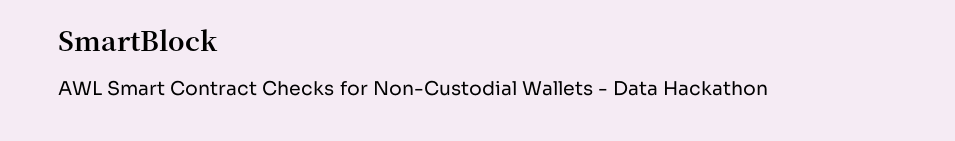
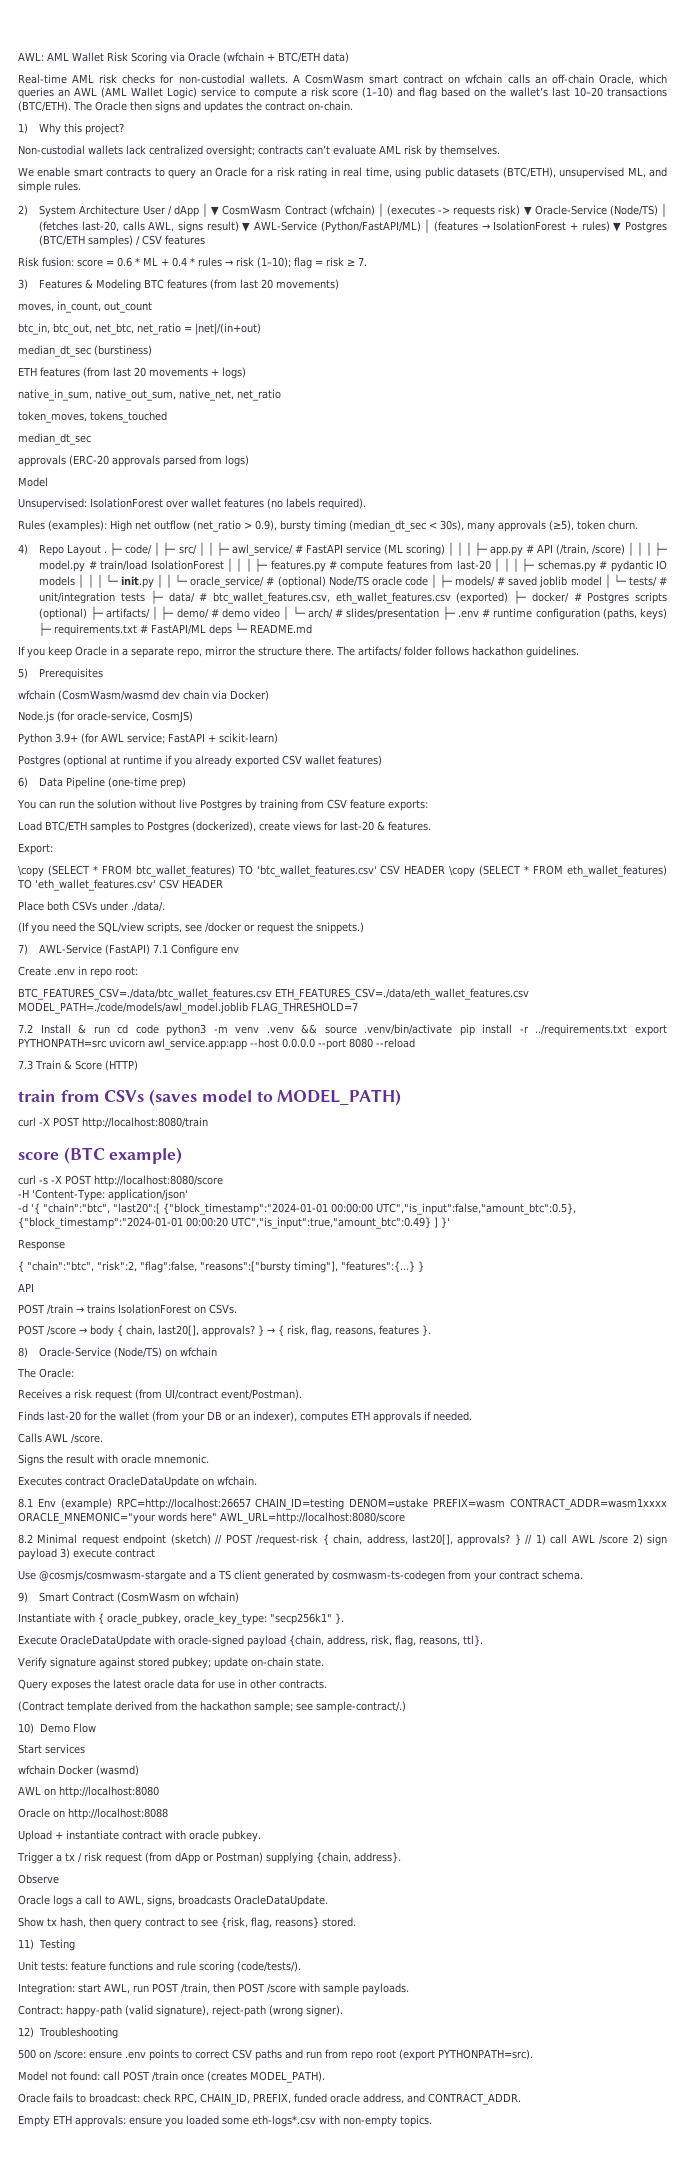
- SmartBlock
- AWL Smart Contract Checks for Non-Custodial Wallets - Data Hackathon
+ AWL: AML Wallet Risk Scoring via Oracle (wfchain + BTC/ETH data)
+ Real-time AML risk checks for non-custodial wallets. A CosmWasm smart contract on wfchain calls an off-chain Oracle, which queries an AWL (AML Wallet Logic) service to compute a risk score (1–10) and flag based on the wallet’s last 10–20 transactions (BTC/ETH). The Oracle then signs and updates the contract on-chain.
+ 1) Why this project?
+ Non-custodial wallets lack centralized oversight; contracts can’t evaluate AML risk by themselves.
+ We enable smart contracts to query an Oracle for a risk rating in real time, using public datasets (BTC/ETH), unsupervised ML, and simple rules.
+ 2) System Architecture User / dApp │ ▼ CosmWasm Contract (wfchain) │ (executes -> requests risk) ▼ Oracle-Service (Node/TS) │ (fetches last-20, calls AWL, signs result) ▼ AWL-Service (Python/FastAPI/ML) │ (features → IsolationForest + rules) ▼ Postgres (BTC/ETH samples) / CSV features
+ Risk fusion: score = 0.6 * ML + 0.4 * rules → risk (1–10); flag = risk ≥ 7.
+ 3) Features & Modeling BTC features (from last 20 movements)
+ moves, in_count, out_count
+ btc_in, btc_out, net_btc, net_ratio = |net|/(in+out)
+ median_dt_sec (burstiness)
+ ETH features (from last 20 movements + logs)
+ native_in_sum, native_out_sum, native_net, net_ratio
+ token_moves, tokens_touched
+ median_dt_sec
+ approvals (ERC-20 approvals parsed from logs)
+ Model
+ Unsupervised: IsolationForest over wallet features (no labels required).
+ Rules (examples): High net outflow (net_ratio > 0.9), bursty timing (median_dt_sec < 30s), many approvals (≥5), token churn.
+ 4) Repo Layout . ├─ code/ │ ├─ src/ │ │ ├─ awl_service/ # FastAPI service (ML scoring) │ │ │ ├─ app.py # API (/train, /score) │ │ │ ├─ model.py # train/load IsolationForest │ │ │ ├─ features.py # compute features from last-20 │ │ │ ├─ schemas.py # pydantic IO models │ │ │ └─ init.py │ │ └─ oracle_service/ # (optional) Node/TS oracle code │ ├─ models/ # saved joblib model │ └─ tests/ # unit/integration tests ├─ data/ # btc_wallet_features.csv, eth_wallet_features.csv (exported) ├─ docker/ # Postgres scripts (optional) ├─ artifacts/ │ ├─ demo/ # demo video │ └─ arch/ # slides/presentation ├─ .env # runtime configuration (paths, keys) ├─ requirements.txt # FastAPI/ML deps └─ README.md
+ If you keep Oracle in a separate repo, mirror the structure there. The artifacts/ folder follows hackathon guidelines.
+ 5) Prerequisites
+ wfchain (CosmWasm/wasmd dev chain via Docker)
+ Node.js (for oracle-service, CosmJS)
+ Python 3.9+ (for AWL service; FastAPI + scikit-learn)
+ Postgres (optional at runtime if you already exported CSV wallet features)
+ 6) Data Pipeline (one-time prep)
+ You can run the solution without live Postgres by training from CSV feature exports:
+ Load BTC/ETH samples to Postgres (dockerized), create views for last-20 & features.
+ Export:
+ \copy (SELECT * FROM btc_wallet_features) TO 'btc_wallet_features.csv' CSV HEADER \copy (SELECT * FROM eth_wallet_features) TO 'eth_wallet_features.csv' CSV HEADER
+ Place both CSVs under ./data/.
+ (If you need the SQL/view scripts, see /docker or request the snippets.)
+ 7) AWL-Service (FastAPI) 7.1 Configure env
+ Create .env in repo root:
+ BTC_FEATURES_CSV=./data/btc_wallet_features.csv ETH_FEATURES_CSV=./data/eth_wallet_features.csv MODEL_PATH=./code/models/awl_model.joblib FLAG_THRESHOLD=7
+ 7.2 Install & run cd code python3 -m venv .venv && source .venv/bin/activate pip install -r ../requirements.txt export PYTHONPATH=src uvicorn awl_service.app:app --host 0.0.0.0 --port 8080 --reload
+ 7.3 Train & Score (HTTP)
+ train from CSVs (saves model to MODEL_PATH)
+ curl -X POST http://localhost:8080/train
+ score (BTC example)
+ curl -s -X POST http://localhost:8080/score
+ -H 'Content-Type: application/json'
+ -d '{ "chain":"btc", "last20":[ {"block_timestamp":"2024-01-01 00:00:00 UTC","is_input":false,"amount_btc":0.5}, {"block_timestamp":"2024-01-01 00:00:20 UTC","is_input":true,"amount_btc":0.49} ] }'
+ Response
+ { "chain":"btc", "risk":2, "flag":false, "reasons":["bursty timing"], "features":{...} }
+ API
+ POST /train → trains IsolationForest on CSVs.
+ POST /score → body { chain, last20[], approvals? } → { risk, flag, reasons, features }.
+ 8) Oracle-Service (Node/TS) on wfchain
+ The Oracle:
+ Receives a risk request (from UI/contract event/Postman).
+ Finds last-20 for the wallet (from your DB or an indexer), computes ETH approvals if needed.
+ Calls AWL /score.
+ Signs the result with oracle mnemonic.
+ Executes contract OracleDataUpdate on wfchain.
+ 8.1 Env (example) RPC=http://localhost:26657 CHAIN_ID=testing DENOM=ustake PREFIX=wasm CONTRACT_ADDR=wasm1xxxx ORACLE_MNEMONIC="your words here" AWL_URL=http://localhost:8080/score
+ 8.2 Minimal request endpoint (sketch) // POST /request-risk { chain, address, last20[], approvals? } // 1) call AWL /score 2) sign payload 3) execute contract
+ Use @cosmjs/cosmwasm-stargate and a TS client generated by cosmwasm-ts-codegen from your contract schema.
+ 9) Smart Contract (CosmWasm on wfchain)
+ Instantiate with { oracle_pubkey, oracle_key_type: "secp256k1" }.
+ Execute OracleDataUpdate with oracle-signed payload {chain, address, risk, flag, reasons, ttl}.
+ Verify signature against stored pubkey; update on-chain state.
+ Query exposes the latest oracle data for use in other contracts.
+ (Contract template derived from the hackathon sample; see sample-contract/.)
+ 10) Demo Flow
+ Start services
+ wfchain Docker (wasmd)
+ AWL on http://localhost:8080
+ Oracle on http://localhost:8088
+ Upload + instantiate contract with oracle pubkey.
+ Trigger a tx / risk request (from dApp or Postman) supplying {chain, address}.
+ Observe
+ Oracle logs a call to AWL, signs, broadcasts OracleDataUpdate.
+ Show tx hash, then query contract to see {risk, flag, reasons} stored.
+ 11) Testing
+ Unit tests: feature functions and rule scoring (code/tests/).
+ Integration: start AWL, run POST /train, then POST /score with sample payloads.
+ Contract: happy-path (valid signature), reject-path (wrong signer).
+ 12) Troubleshooting
+ 500 on /score: ensure .env points to correct CSV paths and run from repo root (export PYTHONPATH=src).
+ Model not found: call POST /train once (creates MODEL_PATH).
+ Oracle fails to broadcast: check RPC, CHAIN_ID, PREFIX, funded oracle address, and CONTRACT_ADDR.
+ Empty ETH approvals: ensure you loaded some eth-logs*.csv with non-empty topics.

